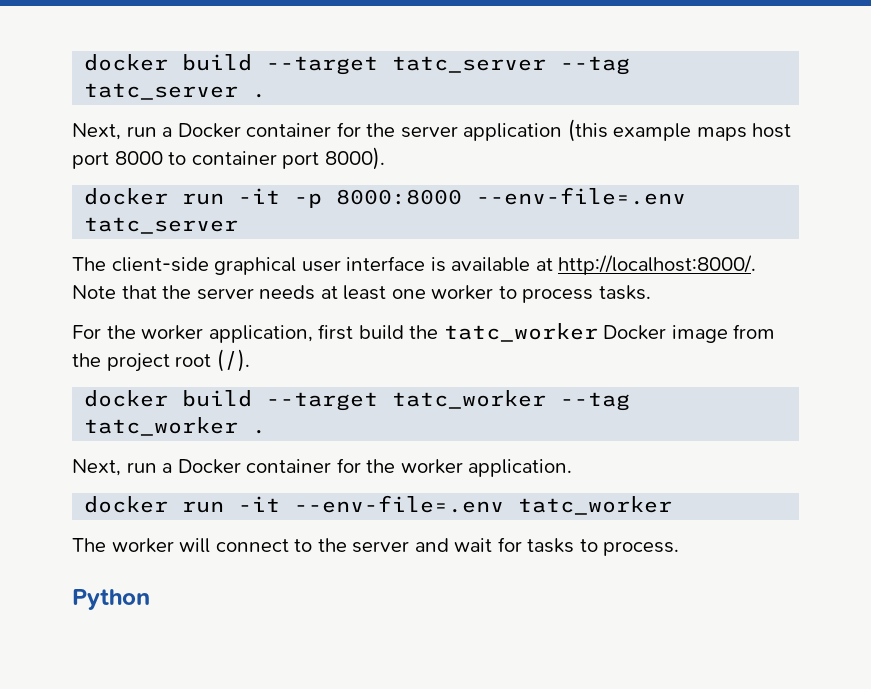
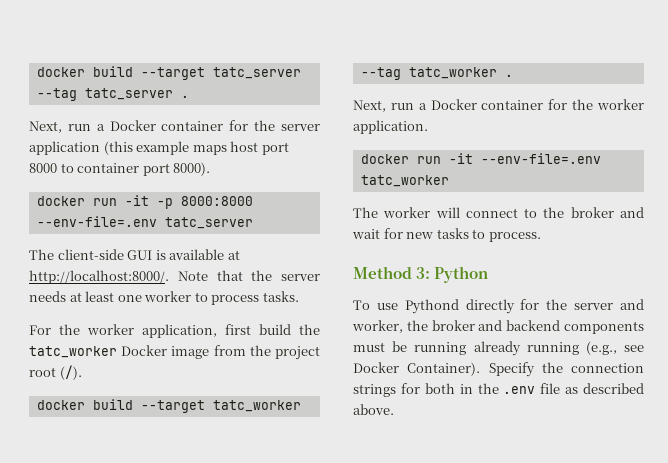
- The client-side graphical user interface is available at http://localhost:8000/.
+ The client-side GUI is available at http://localhost:8000/.
- The worker will connect to the server and wait for tasks to process.
+ The worker will connect to the broker and wait for new tasks to process.
- Python
+ Method 3: Python
+ To use Pythond directly for the server and worker, the broker and backend components must be running already running (e.g., see Docker Container). Specify the connection strings for both in the .env file as described above.

